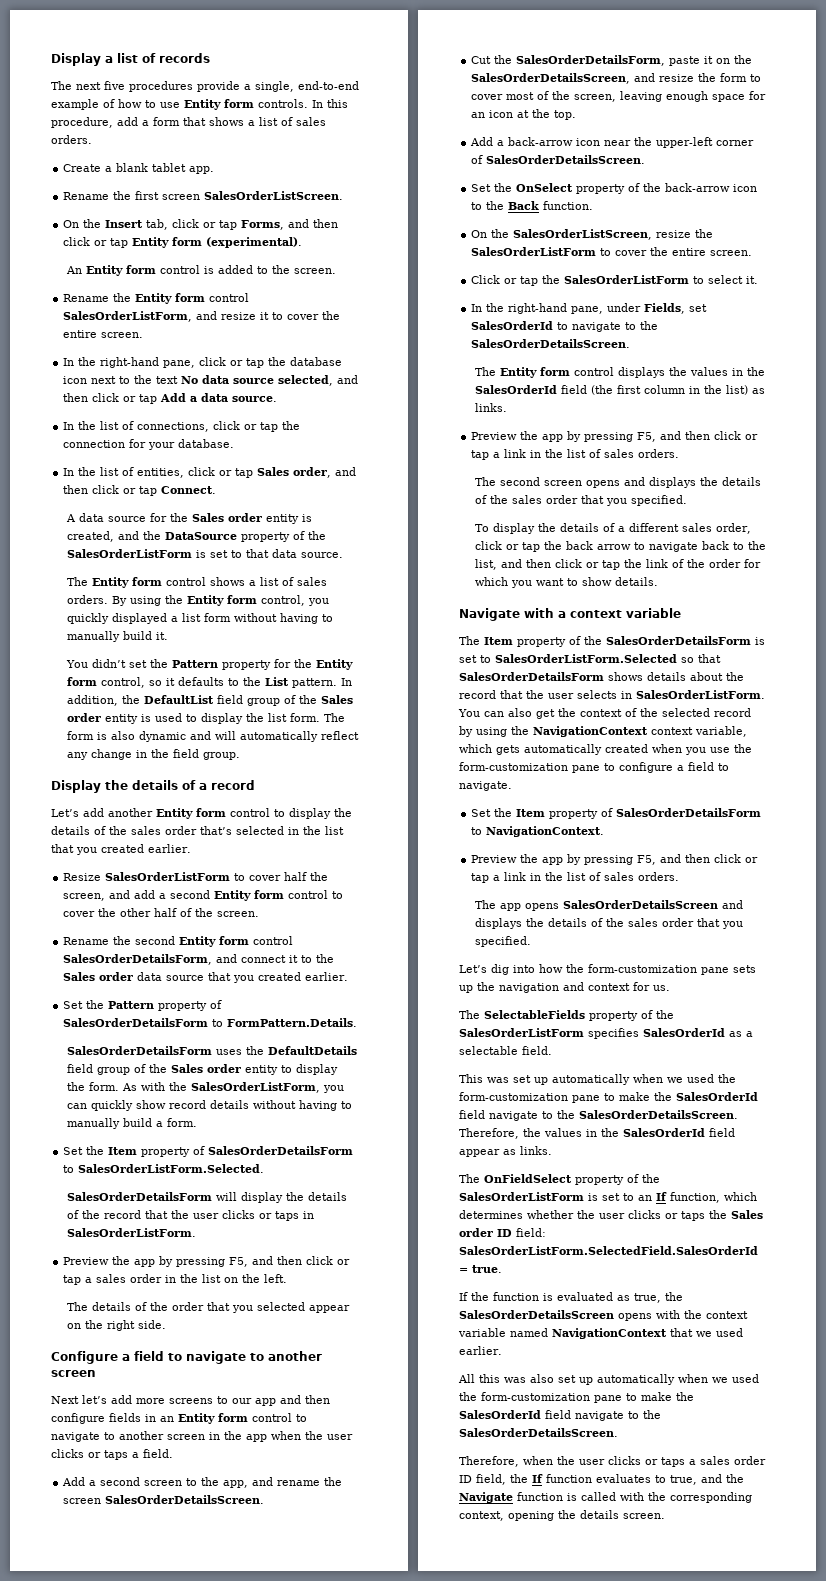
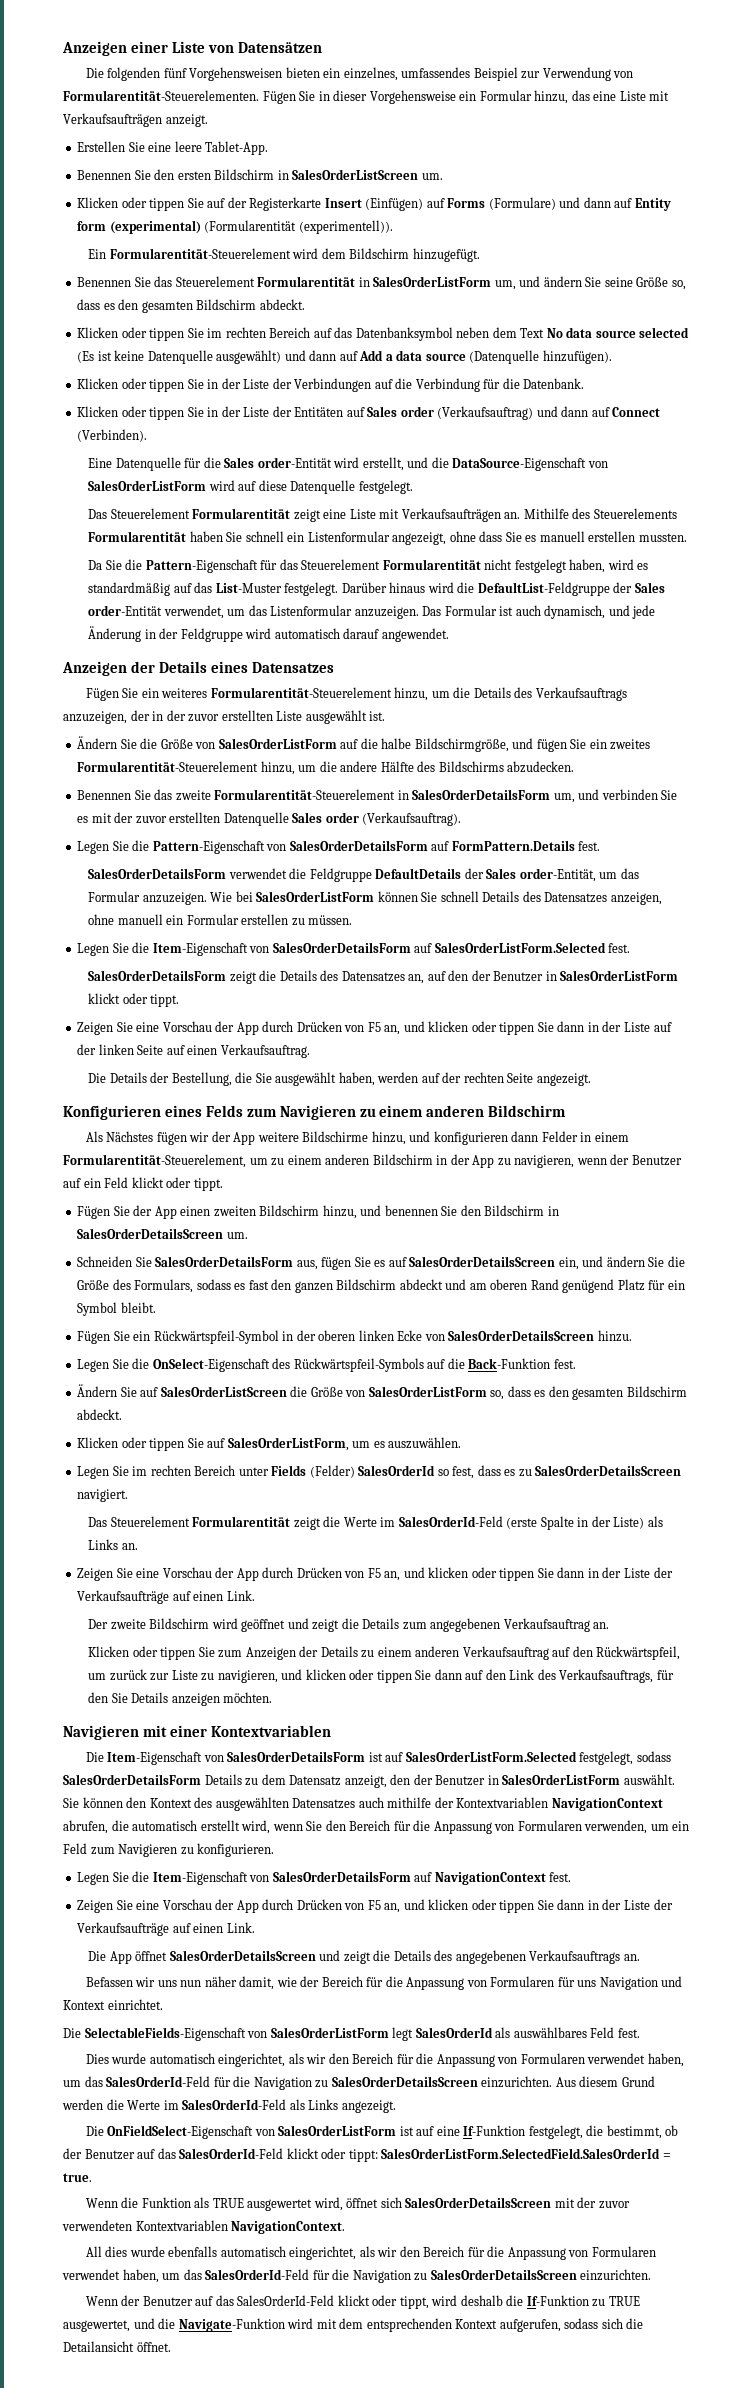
- Display a list of records
- The next five procedures provide a single, end-to-end example of how to use Entity form controls. In this procedure, add a form that shows a list of sales orders.
- Create a blank tablet app.
- Rename the first screen SalesOrderListScreen.
- On the Insert tab, click or tap Forms, and then click or tap Entity form (experimental).
- An Entity form control is added to the screen.
- Rename the Entity form control SalesOrderListForm, and resize it to cover the entire screen.
- In the right-hand pane, click or tap the database icon next to the text No data source selected, and then click or tap Add a data source.
- In the list of connections, click or tap the connection for your database.
- In the list of entities, click or tap Sales order, and then click or tap Connect.
- A data source for the Sales order entity is created, and the DataSource property of the SalesOrderListForm is set to that data source.
- The Entity form control shows a list of sales orders. By using the Entity form control, you quickly displayed a list form without having to manually build it.
- You didn’t set the Pattern property for the Entity form control, so it defaults to the List pattern. In addition, the DefaultList field group of the Sales order entity is used to display the list form. The form is also dynamic and will automatically reflect any change in the field group.
- Display the details of a record
- Let’s add another Entity form control to display the details of the sales order that’s selected in the list that you created earlier.
- Resize SalesOrderListForm to cover half the screen, and add a second Entity form control to cover the other half of the screen.
- Rename the second Entity form control SalesOrderDetailsForm, and connect it to the Sales order data source that you created earlier.
- Set the Pattern property of SalesOrderDetailsForm to FormPattern.Details.
- SalesOrderDetailsForm uses the DefaultDetails field group of the Sales order entity to display the form. As with the SalesOrderListForm, you can quickly show record details without having to manually build a form.
- Set the Item property of SalesOrderDetailsForm to SalesOrderListForm.Selected.
- SalesOrderDetailsForm will display the details of the record that the user clicks or taps in SalesOrderListForm.
- Preview the app by pressing F5, and then click or tap a sales order in the list on the left.
- The details of the order that you selected appear on the right side.
- Configure a field to navigate to another screen
- Next let’s add more screens to our app and then configure fields in an Entity form control to navigate to another screen in the app when the user clicks or taps a field.
- Add a second screen to the app, and rename the screen SalesOrderDetailsScreen.
- Cut the SalesOrderDetailsForm, paste it on the SalesOrderDetailsScreen, and resize the form to cover most of the screen, leaving enough space for an icon at the top.
- Add a back-arrow icon near the upper-left corner of SalesOrderDetailsScreen.
- Set the OnSelect property of the back-arrow icon to the Back function.
- On the SalesOrderListScreen, resize the SalesOrderListForm to cover the entire screen.
- Click or tap the SalesOrderListForm to select it.
- In the right-hand pane, under Fields, set SalesOrderId to navigate to the SalesOrderDetailsScreen.
- The Entity form control displays the values in the SalesOrderId field (the first column in the list) as links.
- Preview the app by pressing F5, and then click or tap a link in the list of sales orders.
- The second screen opens and displays the details of the sales order that you specified.
- To display the details of a different sales order, click or tap the back arrow to navigate back to the list, and then click or tap the link of the order for which you want to show details.
- Navigate with a context variable
- The Item property of the SalesOrderDetailsForm is set to SalesOrderListForm.Selected so that SalesOrderDetailsForm shows details about the record that the user selects in SalesOrderListForm. You can also get the context of the selected record by using the NavigationContext context variable, which gets automatically created when you use the form-customization pane to configure a field to navigate.
- Set the Item property of SalesOrderDetailsForm to NavigationContext.
- Preview the app by pressing F5, and then click or tap a link in the list of sales orders.
- The app opens SalesOrderDetailsScreen and displays the details of the sales order that you specified.
- Let’s dig into how the form-customization pane sets up the navigation and context for us.
- The SelectableFields property of the SalesOrderListForm specifies SalesOrderId as a selectable field.
- This was set up automatically when we used the form-customization pane to make the SalesOrderId field navigate to the SalesOrderDetailsScreen. Therefore, the values in the SalesOrderId field appear as links.
- The OnFieldSelect property of the SalesOrderListForm is set to an If function, which determines whether the user clicks or taps the Sales order ID field: SalesOrderListForm.SelectedField.SalesOrderId = true.
- If the function is evaluated as true, the SalesOrderDetailsScreen opens with the context variable named NavigationContext that we used earlier.
- All this was also set up automatically when we used the form-customization pane to make the SalesOrderId field navigate to the SalesOrderDetailsScreen.
- Therefore, when the user clicks or taps a sales order ID field, the If function evaluates to true, and the Navigate function is called with the corresponding context, opening the details screen.
+ Anzeigen einer Liste von Datensätzen
+ Die folgenden fünf Vorgehensweisen bieten ein einzelnes, umfassendes Beispiel zur Verwendung von Formularentität-Steuerelementen. Fügen Sie in dieser Vorgehensweise ein Formular hinzu, das eine Liste mit Verkaufsaufträgen anzeigt.
+ Erstellen Sie eine leere Tablet-App.
+ Benennen Sie den ersten Bildschirm in SalesOrderListScreen um.
+ Klicken oder tippen Sie auf der Registerkarte Insert (Einfügen) auf Forms (Formulare) und dann auf Entity form (experimental) (Formularentität (experimentell)).
+ Ein Formularentität-Steuerelement wird dem Bildschirm hinzugefügt.
+ Benennen Sie das Steuerelement Formularentität in SalesOrderListForm um, und ändern Sie seine Größe so, dass es den gesamten Bildschirm abdeckt.
+ Klicken oder tippen Sie im rechten Bereich auf das Datenbanksymbol neben dem Text No data source selected (Es ist keine Datenquelle ausgewählt) und dann auf Add a data source (Datenquelle hinzufügen).
+ Klicken oder tippen Sie in der Liste der Verbindungen auf die Verbindung für die Datenbank.
+ Klicken oder tippen Sie in der Liste der Entitäten auf Sales order (Verkaufsauftrag) und dann auf Connect (Verbinden).
+ Eine Datenquelle für die Sales order-Entität wird erstellt, und die DataSource-Eigenschaft von SalesOrderListForm wird auf diese Datenquelle festgelegt.
+ Das Steuerelement Formularentität zeigt eine Liste mit Verkaufsaufträgen an. Mithilfe des Steuerelements Formularentität haben Sie schnell ein Listenformular angezeigt, ohne dass Sie es manuell erstellen mussten.
+ Da Sie die Pattern-Eigenschaft für das Steuerelement Formularentität nicht festgelegt haben, wird es standardmäßig auf das List-Muster festgelegt. Darüber hinaus wird die DefaultList-Feldgruppe der Sales order-Entität verwendet, um das Listenformular anzuzeigen. Das Formular ist auch dynamisch, und jede Änderung in der Feldgruppe wird automatisch darauf angewendet.
+ Anzeigen der Details eines Datensatzes
+ Fügen Sie ein weiteres Formularentität-Steuerelement hinzu, um die Details des Verkaufsauftrags anzuzeigen, der in der zuvor erstellten Liste ausgewählt ist.
+ Ändern Sie die Größe von SalesOrderListForm auf die halbe Bildschirmgröße, und fügen Sie ein zweites Formularentität-Steuerelement hinzu, um die andere Hälfte des Bildschirms abzudecken.
+ Benennen Sie das zweite Formularentität-Steuerelement in SalesOrderDetailsForm um, und verbinden Sie es mit der zuvor erstellten Datenquelle Sales order (Verkaufsauftrag).
+ Legen Sie die Pattern-Eigenschaft von SalesOrderDetailsForm auf FormPattern.Details fest.
+ SalesOrderDetailsForm verwendet die Feldgruppe DefaultDetails der Sales order-Entität, um das Formular anzuzeigen. Wie bei SalesOrderListForm können Sie schnell Details des Datensatzes anzeigen, ohne manuell ein Formular erstellen zu müssen.
+ Legen Sie die Item-Eigenschaft von SalesOrderDetailsForm auf SalesOrderListForm.Selected fest.
+ SalesOrderDetailsForm zeigt die Details des Datensatzes an, auf den der Benutzer in SalesOrderListForm klickt oder tippt.
+ Zeigen Sie eine Vorschau der App durch Drücken von F5 an, und klicken oder tippen Sie dann in der Liste auf der linken Seite auf einen Verkaufsauftrag.
+ Die Details der Bestellung, die Sie ausgewählt haben, werden auf der rechten Seite angezeigt.
+ Konfigurieren eines Felds zum Navigieren zu einem anderen Bildschirm
+ Als Nächstes fügen wir der App weitere Bildschirme hinzu, und konfigurieren dann Felder in einem Formularentität-Steuerelement, um zu einem anderen Bildschirm in der App zu navigieren, wenn der Benutzer auf ein Feld klickt oder tippt.
+ Fügen Sie der App einen zweiten Bildschirm hinzu, und benennen Sie den Bildschirm in SalesOrderDetailsScreen um.
+ Schneiden Sie SalesOrderDetailsForm aus, fügen Sie es auf SalesOrderDetailsScreen ein, und ändern Sie die Größe des Formulars, sodass es fast den ganzen Bildschirm abdeckt und am oberen Rand genügend Platz für ein Symbol bleibt.
+ Fügen Sie ein Rückwärtspfeil-Symbol in der oberen linken Ecke von SalesOrderDetailsScreen hinzu.
+ Legen Sie die OnSelect-Eigenschaft des Rückwärtspfeil-Symbols auf die Back-Funktion fest.
+ Ändern Sie auf SalesOrderListScreen die Größe von SalesOrderListForm so, dass es den gesamten Bildschirm abdeckt.
+ Klicken oder tippen Sie auf SalesOrderListForm, um es auszuwählen.
+ Legen Sie im rechten Bereich unter Fields (Felder) SalesOrderId so fest, dass es zu SalesOrderDetailsScreen navigiert.
+ Das Steuerelement Formularentität zeigt die Werte im SalesOrderId-Feld (erste Spalte in der Liste) als Links an.
+ Zeigen Sie eine Vorschau der App durch Drücken von F5 an, und klicken oder tippen Sie dann in der Liste der Verkaufsaufträge auf einen Link.
+ Der zweite Bildschirm wird geöffnet und zeigt die Details zum angegebenen Verkaufsauftrag an.
+ Klicken oder tippen Sie zum Anzeigen der Details zu einem anderen Verkaufsauftrag auf den Rückwärtspfeil, um zurück zur Liste zu navigieren, und klicken oder tippen Sie dann auf den Link des Verkaufsauftrags, für den Sie Details anzeigen möchten.
+ Navigieren mit einer Kontextvariablen
+ Die Item-Eigenschaft von SalesOrderDetailsForm ist auf SalesOrderListForm.Selected festgelegt, sodass SalesOrderDetailsForm Details zu dem Datensatz anzeigt, den der Benutzer in SalesOrderListForm auswählt. Sie können den Kontext des ausgewählten Datensatzes auch mithilfe der Kontextvariablen NavigationContext abrufen, die automatisch erstellt wird, wenn Sie den Bereich für die Anpassung von Formularen verwenden, um ein Feld zum Navigieren zu konfigurieren.
+ Legen Sie die Item-Eigenschaft von SalesOrderDetailsForm auf NavigationContext fest.
+ Zeigen Sie eine Vorschau der App durch Drücken von F5 an, und klicken oder tippen Sie dann in der Liste der Verkaufsaufträge auf einen Link.
+ Die App öffnet SalesOrderDetailsScreen und zeigt die Details des angegebenen Verkaufsauftrags an.
+ Befassen wir uns nun näher damit, wie der Bereich für die Anpassung von Formularen für uns Navigation und Kontext einrichtet.
+ Die SelectableFields-Eigenschaft von SalesOrderListForm legt SalesOrderId als auswählbares Feld fest.
+ Dies wurde automatisch eingerichtet, als wir den Bereich für die Anpassung von Formularen verwendet haben, um das SalesOrderId-Feld für die Navigation zu SalesOrderDetailsScreen einzurichten. Aus diesem Grund werden die Werte im SalesOrderId-Feld als Links angezeigt.
+ Die OnFieldSelect-Eigenschaft von SalesOrderListForm ist auf eine If-Funktion festgelegt, die bestimmt, ob der Benutzer auf das SalesOrderId-Feld klickt oder tippt: SalesOrderListForm.SelectedField.SalesOrderId = true.
+ Wenn die Funktion als TRUE ausgewertet wird, öffnet sich SalesOrderDetailsScreen mit der zuvor verwendeten Kontextvariablen NavigationContext.
+ All dies wurde ebenfalls automatisch eingerichtet, als wir den Bereich für die Anpassung von Formularen verwendet haben, um das SalesOrderId-Feld für die Navigation zu SalesOrderDetailsScreen einzurichten.
+ Wenn der Benutzer auf das SalesOrderId-Feld klickt oder tippt, wird deshalb die If-Funktion zu TRUE ausgewertet, und die Navigate-Funktion wird mit dem entsprechenden Kontext aufgerufen, sodass sich die Detailansicht öffnet.

